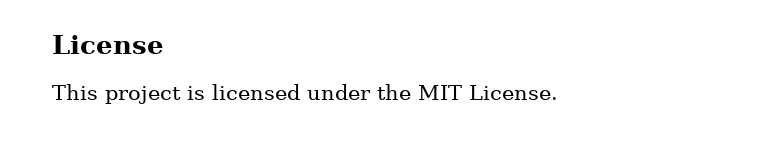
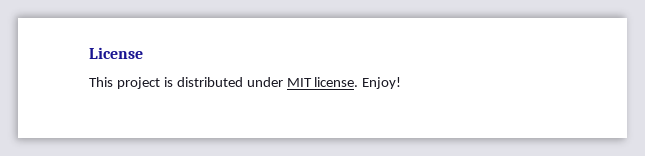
- This project is licensed under the MIT License.
+ This project is distributed under MIT license. Enjoy!

